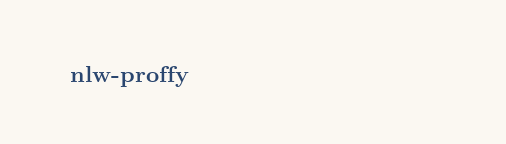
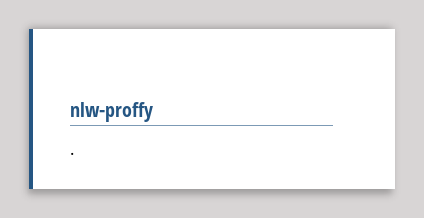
+ .

